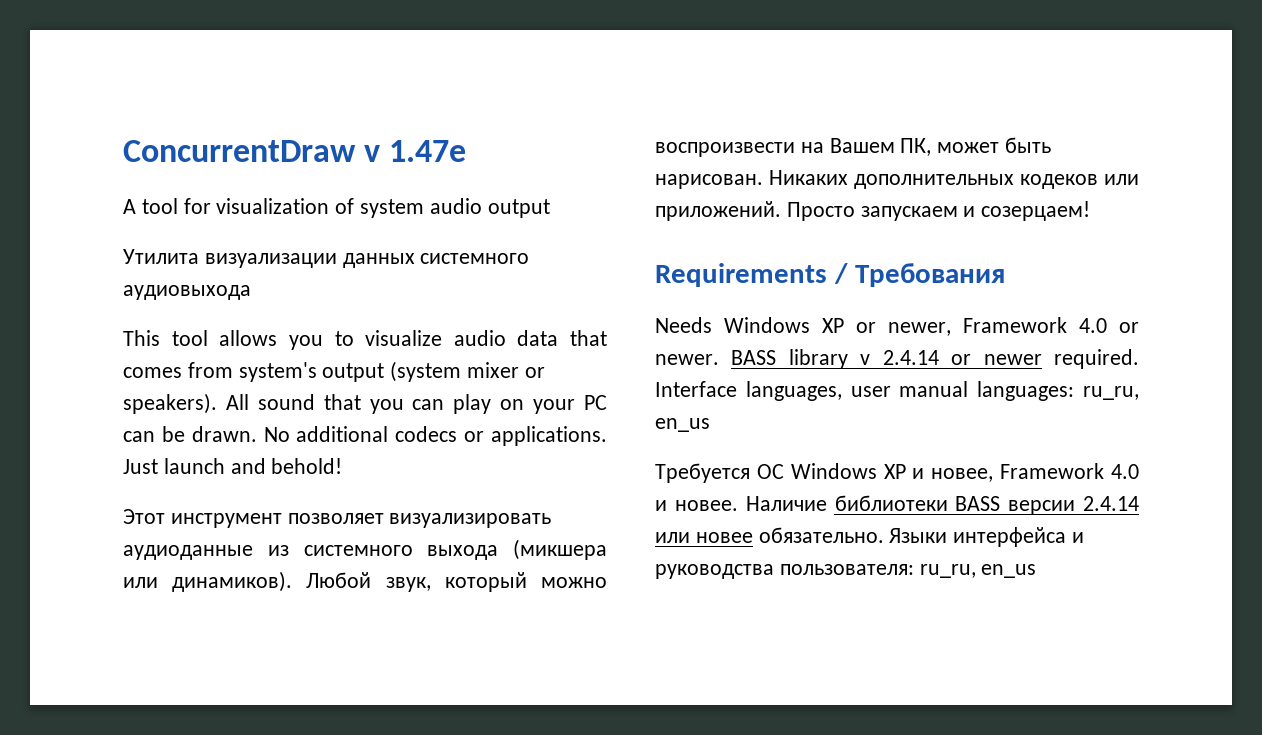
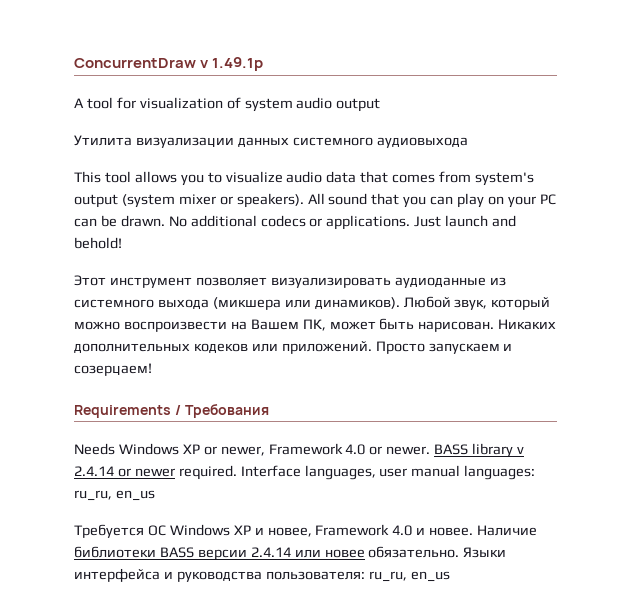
- ConcurrentDraw v 1.47e
+ ConcurrentDraw v 1.49.1p

